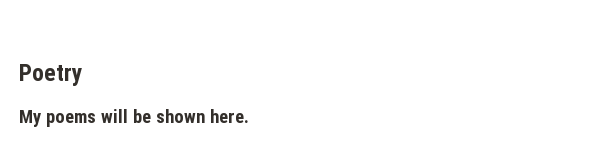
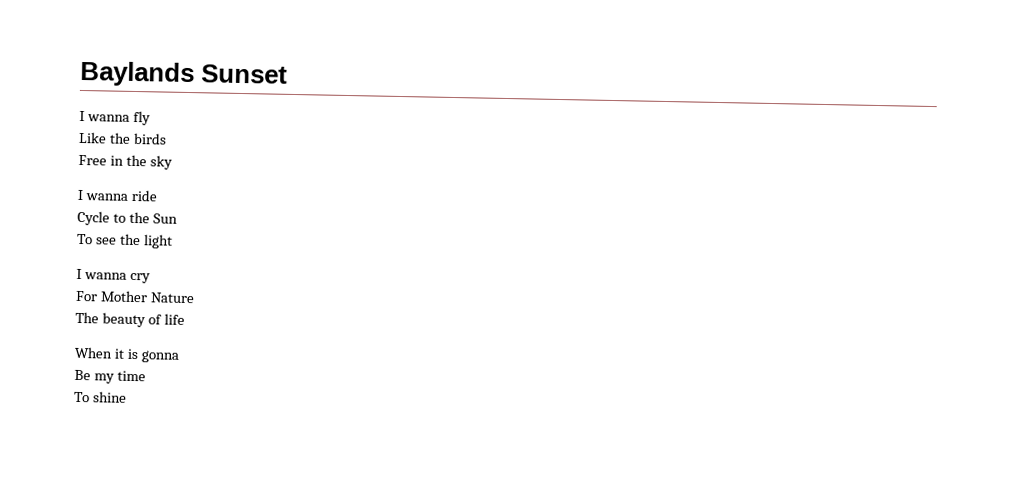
- Poetry
- My poems will be shown here.
+ Baylands Sunset
+ I wanna fly
+ Like the birds
+ Free in the sky
+ I wanna ride
+ Cycle to the Sun
+ To see the light
+ I wanna cry
+ For Mother Nature
+ The beauty of life
+ When it is gonna
+ Be my time
+ To shine

